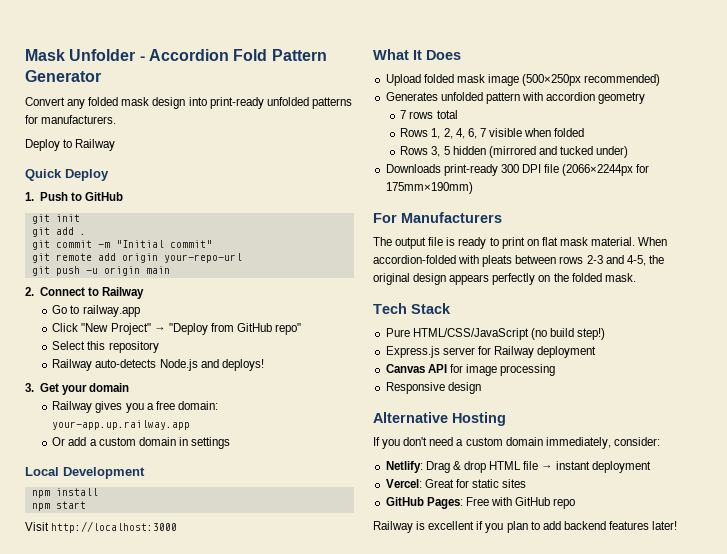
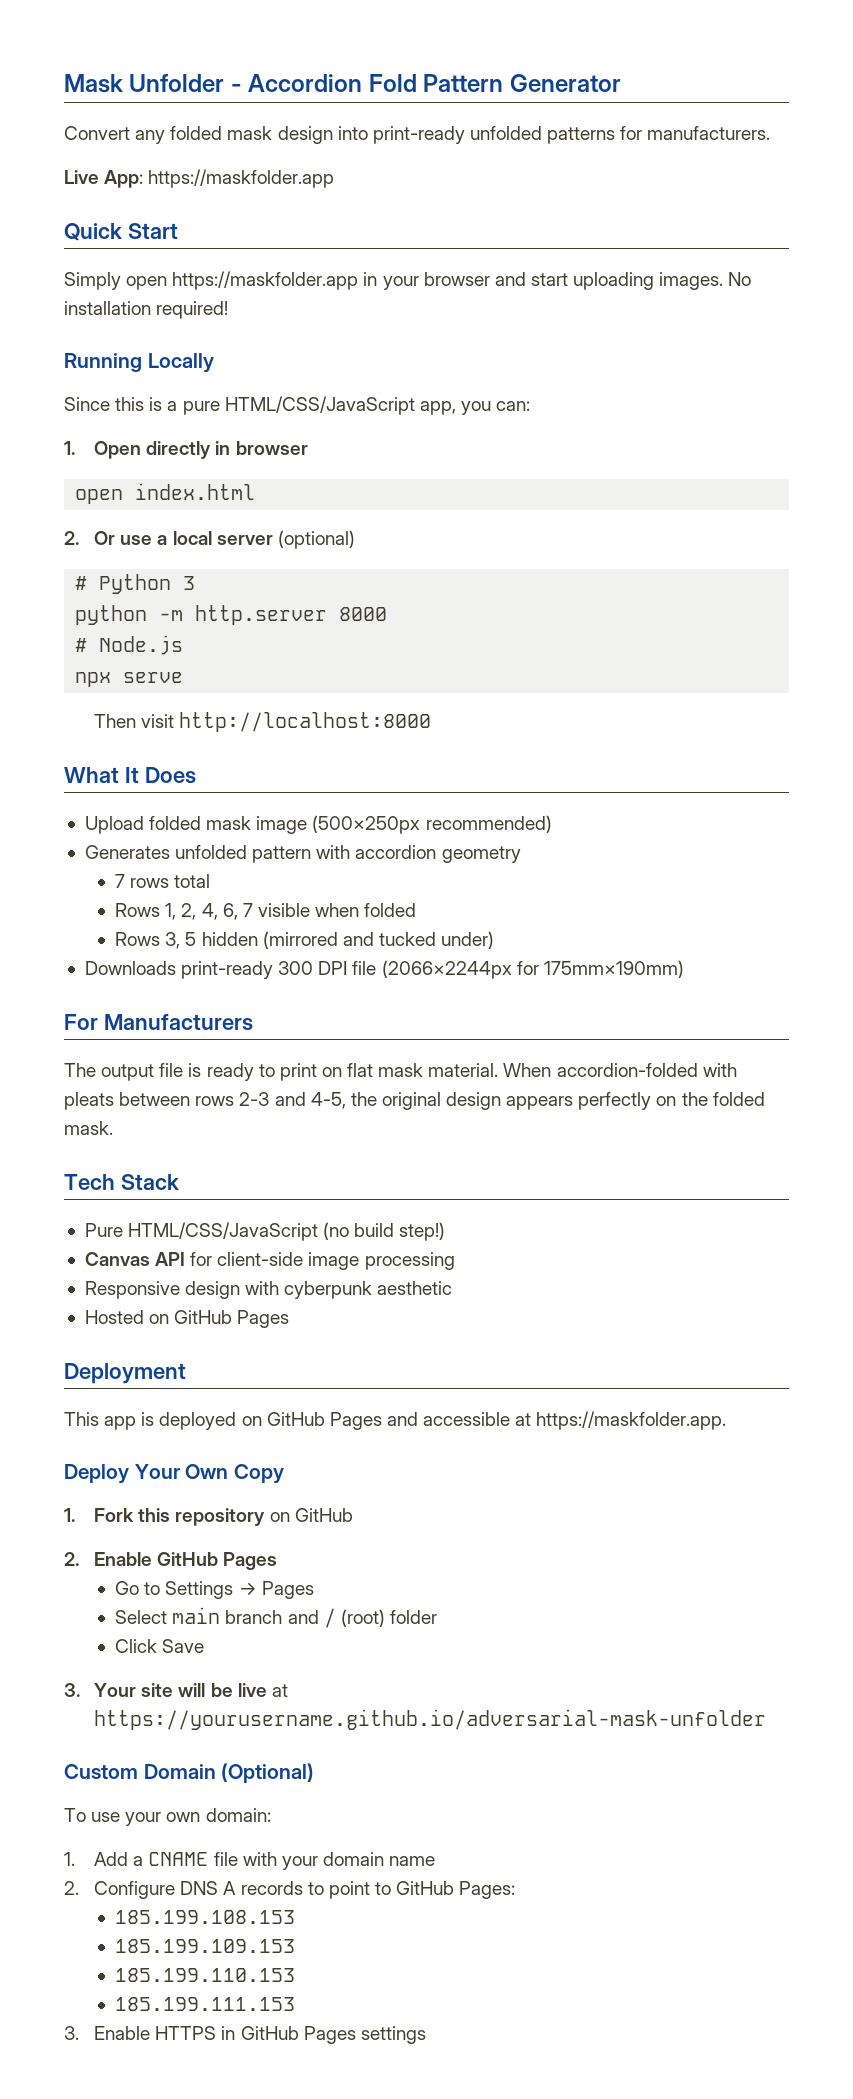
- Deploy to Railway
- Quick Deploy
- 1. Push to GitHub
- git init
- git add .
- git commit -m "Initial commit"
- git remote add origin your-repo-url
- git push -u origin main
- 2. Connect to Railway
- Go to railway.app
- Click "New Project" → "Deploy from GitHub repo"
- Select this repository
- Railway auto-detects Node.js and deploys!
- 3. Get your domain
- Railway gives you a free domain: your-app.up.railway.app
- Or add a custom domain in settings
- Local Development
- npm install
- npm start
- Visit http://localhost:3000
+ Live App: https://maskfolder.app
+ Quick Start
+ Simply open https://maskfolder.app in your browser and start uploading images. No installation required!
+ Running Locally
+ Since this is a pure HTML/CSS/JavaScript app, you can:
+ 1. Open directly in browser
+ open index.html
+ 2. Or use a local server (optional)
+ # Python 3
+ python -m http.server 8000
+ # Node.js
+ npx serve
+ Then visit http://localhost:8000
- Express.js server for Railway deployment
- Canvas API for image processing
+ Canvas API for client-side image processing
- Responsive design
- Alternative Hosting
- If you don't need a custom domain immediately, consider:
- Netlify: Drag & drop HTML file → instant deployment
- Vercel: Great for static sites
- GitHub Pages: Free with GitHub repo
- Railway is excellent if you plan to add backend features later!
+ Responsive design with cyberpunk aesthetic
+ Hosted on GitHub Pages
+ Deployment
+ This app is deployed on GitHub Pages and accessible at https://maskfolder.app.
+ Deploy Your Own Copy
+ 1. Fork this repository on GitHub
+ 2. Enable GitHub Pages
+ Go to Settings → Pages
+ Select main branch and / (root) folder
+ Click Save
+ 3. Your site will be live at https://yourusername.github.io/adversarial-mask-unfolder
+ Custom Domain (Optional)
+ To use your own domain:
+ 1. Add a CNAME file with your domain name
+ 2. Configure DNS A records to point to GitHub Pages:
+ 185.199.108.153
+ 185.199.109.153
+ 185.199.110.153
+ 185.199.111.153
+ 3. Enable HTTPS in GitHub Pages settings

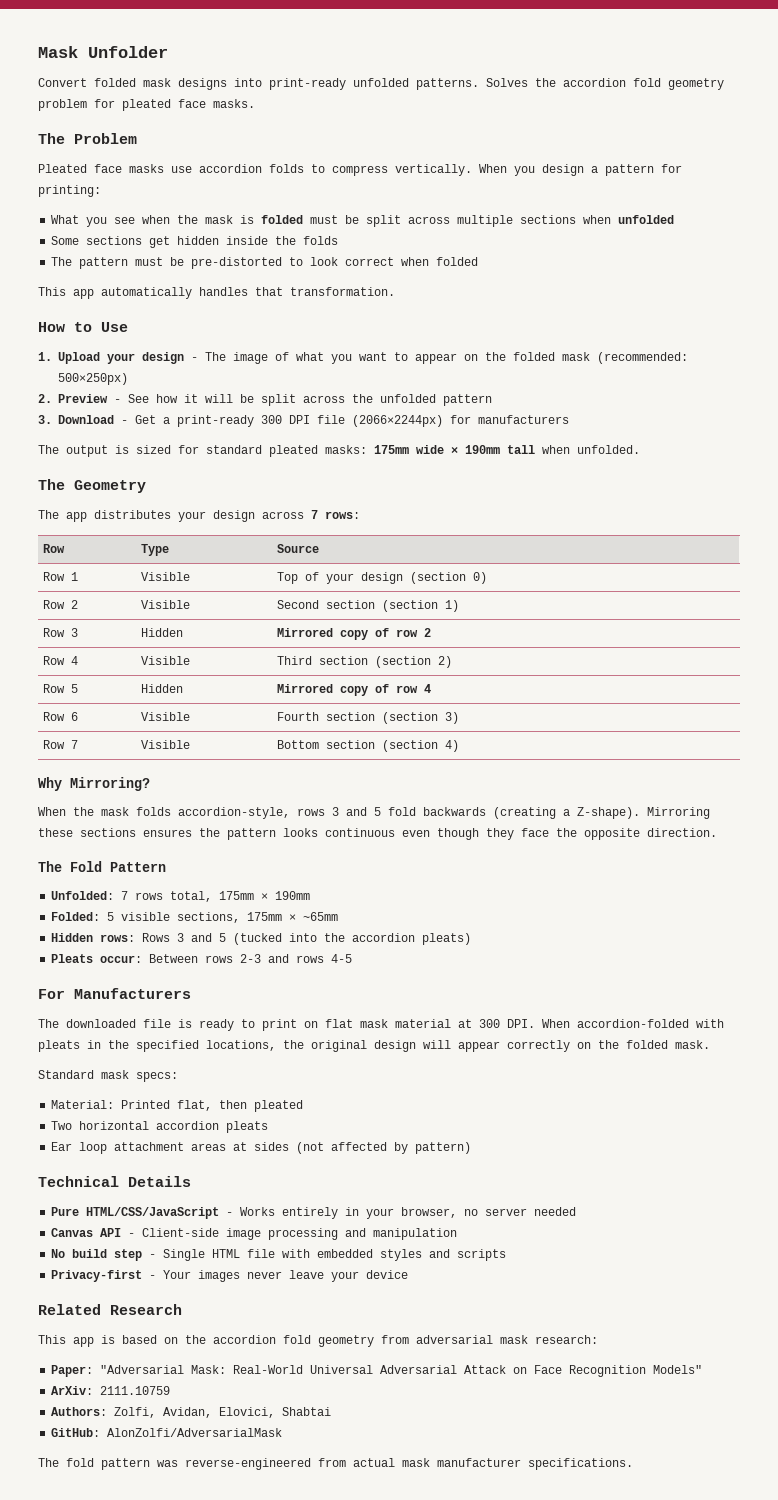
- Mask Unfolder - Accordion Fold Pattern Generator
+ Mask Unfolder
- Convert any folded mask design into print-ready unfolded patterns for manufacturers.
- Live App: https://maskfolder.app
- Quick Start
- Simply open https://maskfolder.app in your browser and start uploading images. No installation required!
- Running Locally
- Since this is a pure HTML/CSS/JavaScript app, you can:
- 1. Open directly in browser
- open index.html
- 2. Or use a local server (optional)
- # Python 3
- python -m http.server 8000
- # Node.js
- npx serve
- Then visit http://localhost:8000
- What It Does
- Upload folded mask image (500×250px recommended)
- Generates unfolded pattern with accordion geometry
- 7 rows total
- Rows 1, 2, 4, 6, 7 visible when folded
- Rows 3, 5 hidden (mirrored and tucked under)
- Downloads print-ready 300 DPI file (2066×2244px for 175mm×190mm)
+ Convert folded mask designs into print-ready unfolded patterns. Solves the accordion fold geometry problem for pleated face masks.
+ The Problem
+ Pleated face masks use accordion folds to compress vertically. When you design a pattern for printing:
+ What you see when the mask is folded must be split across multiple sections when unfolded
+ Some sections get hidden inside the folds
+ The pattern must be pre-distorted to look correct when folded
+ This app automatically handles that transformation.
+ How to Use
+ 1. Upload your design - The image of what you want to appear on the folded mask (recommended: 500×250px)
+ 2. Preview - See how it will be split across the unfolded pattern
+ 3. Download - Get a print-ready 300 DPI file (2066×2244px) for manufacturers
+ The output is sized for standard pleated masks: 175mm wide × 190mm tall when unfolded.
+ The Geometry
+ The app distributes your design across 7 rows:
+ Row | Type | Source
+ Row 1 | Visible | Top of your design (section 0)
+ Row 2 | Visible | Second section (section 1)
+ Row 3 | Hidden | Mirrored copy of row 2
+ Row 4 | Visible | Third section (section 2)
+ Row 5 | Hidden | Mirrored copy of row 4
+ Row 6 | Visible | Fourth section (section 3)
+ Row 7 | Visible | Bottom section (section 4)
+ Why Mirroring?
+ When the mask folds accordion-style, rows 3 and 5 fold backwards (creating a Z-shape). Mirroring these sections ensures the pattern looks continuous even though they face the opposite direction.
+ The Fold Pattern
+ Unfolded: 7 rows total, 175mm × 190mm
+ Folded: 5 visible sections, 175mm × ~65mm
+ Hidden rows: Rows 3 and 5 (tucked into the accordion pleats)
+ Pleats occur: Between rows 2-3 and rows 4-5
- The output file is ready to print on flat mask material. When accordion-folded with pleats between rows 2-3 and 4-5, the original design appears perfectly on the folded mask.
- Tech Stack
- Pure HTML/CSS/JavaScript (no build step!)
+ The downloaded file is ready to print on flat mask material at 300 DPI. When accordion-folded with pleats in the specified locations, the original design will appear correctly on the folded mask.
+ Standard mask specs:
+ Material: Printed flat, then pleated
+ Two horizontal accordion pleats
+ Ear loop attachment areas at sides (not affected by pattern)
+ Technical Details
+ Pure HTML/CSS/JavaScript - Works entirely in your browser, no server needed
- Canvas API for client-side image processing
- Responsive design with cyberpunk aesthetic
- Hosted on GitHub Pages
- Deployment
- This app is deployed on GitHub Pages and accessible at https://maskfolder.app.
- Deploy Your Own Copy
- 1. Fork this repository on GitHub
- 2. Enable GitHub Pages
- Go to Settings → Pages
- Select main branch and / (root) folder
- Click Save
- 3. Your site will be live at https://yourusername.github.io/adversarial-mask-unfolder
- Custom Domain (Optional)
- To use your own domain:
- 1. Add a CNAME file with your domain name
- 2. Configure DNS A records to point to GitHub Pages:
- 185.199.108.153
- 185.199.109.153
- 185.199.110.153
- 185.199.111.153
- 3. Enable HTTPS in GitHub Pages settings
+ Canvas API - Client-side image processing and manipulation
+ No build step - Single HTML file with embedded styles and scripts
+ Privacy-first - Your images never leave your device
+ Related Research
+ This app is based on the accordion fold geometry from adversarial mask research:
+ Paper: "Adversarial Mask: Real-World Universal Adversarial Attack on Face Recognition Models"
+ ArXiv: 2111.10759
+ Authors: Zolfi, Avidan, Elovici, Shabtai
+ GitHub: AlonZolfi/AdversarialMask
+ The fold pattern was reverse-engineered from actual mask manufacturer specifications.

